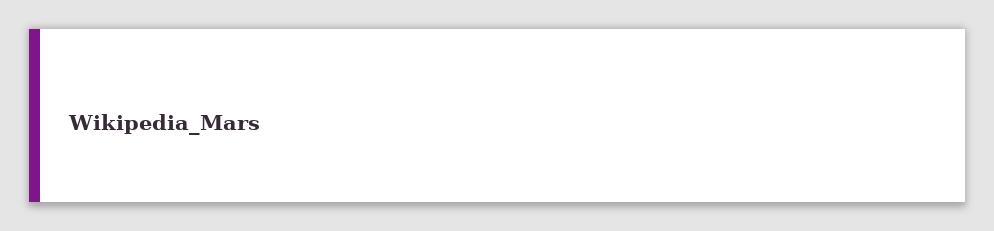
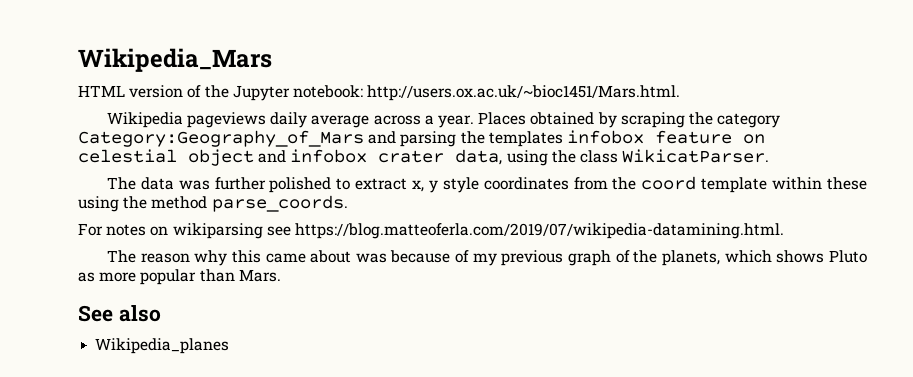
+ HTML version of the Jupyter notebook: http://users.ox.ac.uk/~bioc1451/Mars.html.
+ Wikipedia pageviews daily average across a year. Places obtained by scraping the category Category:Geography_of_Mars and parsing the templates infobox feature on celestial object and infobox crater data, using the class WikicatParser.
+ The data was further polished to extract x, y style coordinates from the coord template within these using the method parse_coords.
+ For notes on wikiparsing see https://blog.matteoferla.com/2019/07/wikipedia-datamining.html.
+ The reason why this came about was because of my previous graph of the planets, which shows Pluto as more popular than Mars.
+ See also
+ Wikipedia_planes

